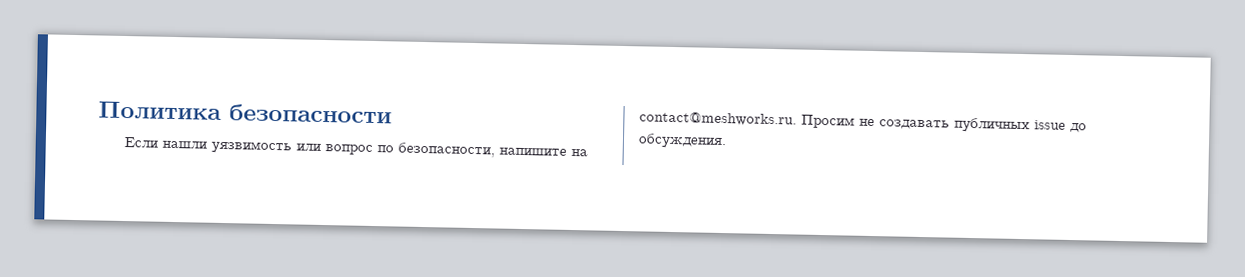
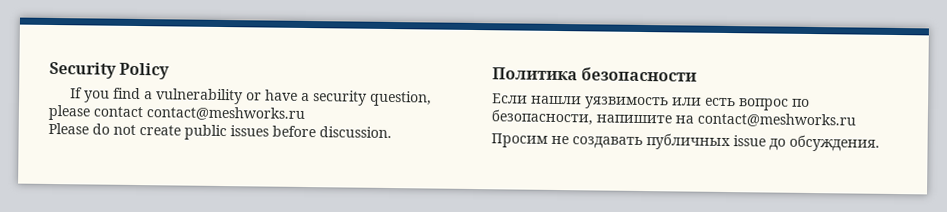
+ Security Policy
+ If you find a vulnerability or have a security question, please contact contact@meshworks.ru
+ Please do not create public issues before discussion.
- Если нашли уязвимость или вопрос по безопасности, напишите на contact@meshworks.ru. Просим не создавать публичных issue до обсуждения.
+ Если нашли уязвимость или есть вопрос по безопасности, напишите на contact@meshworks.ru
+ Просим не создавать публичных issue до обсуждения.

